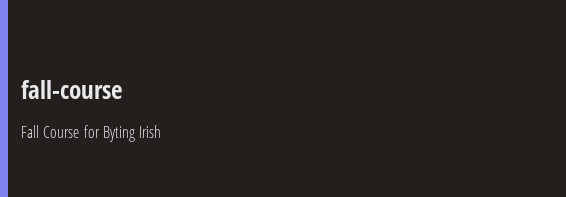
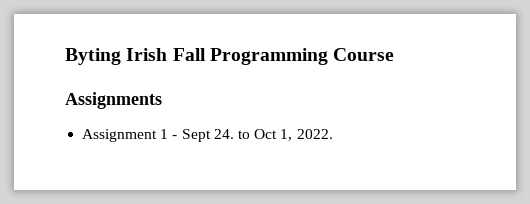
- fall-course
- Fall Course for Byting Irish
+ Byting Irish Fall Programming Course
+ Assignments
+ Assignment 1 - Sept 24. to Oct 1, 2022.

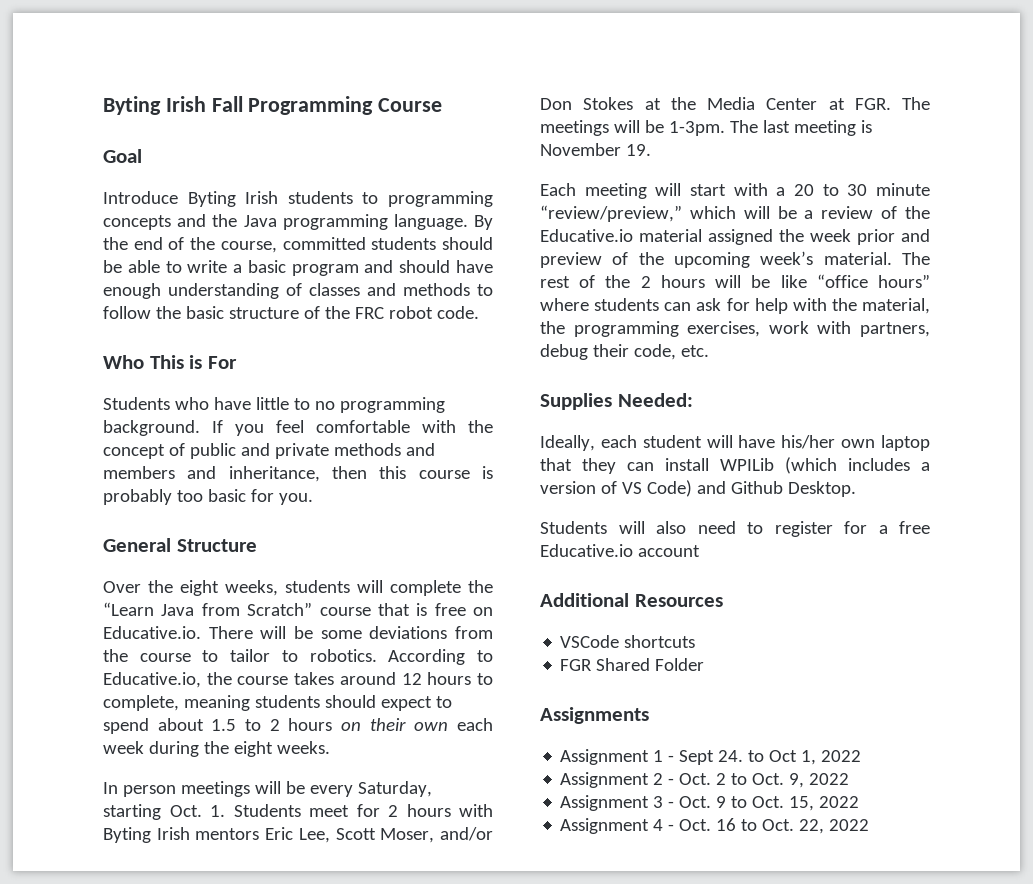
+ Goal
+ Introduce Byting Irish students to programming concepts and the Java programming language. By the end of the course, committed students should be able to write a basic program and should have enough understanding of classes and methods to follow the basic structure of the FRC robot code.
+ Who This is For
+ Students who have little to no programming background. If you feel comfortable with the concept of public and private methods and members and inheritance, then this course is probably too basic for you.
+ General Structure
+ Over the eight weeks, students will complete the “Learn Java from Scratch” course that is free on Educative.io. There will be some deviations from the course to tailor to robotics. According to Educative.io, the course takes around 12 hours to complete, meaning students should expect to spend about 1.5 to 2 hours on their own each week during the eight weeks.
+ In person meetings will be every Saturday, starting Oct. 1. Students meet for 2 hours with Byting Irish mentors Eric Lee, Scott Moser, and/or Don Stokes at the Media Center at FGR. The meetings will be 1-3pm. The last meeting is November 19.
+ Each meeting will start with a 20 to 30 minute “review/preview,” which will be a review of the Educative.io material assigned the week prior and preview of the upcoming week’s material. The rest of the 2 hours will be like “office hours” where students can ask for help with the material, the programming exercises, work with partners, debug their code, etc.
+ Supplies Needed:
+ Ideally, each student will have his/her own laptop that they can install WPILib (which includes a version of VS Code) and Github Desktop.
+ Students will also need to register for a free Educative.io account
+ Additional Resources
+ VSCode shortcuts
+ FGR Shared Folder
- Assignment 1 - Sept 24. to Oct 1, 2022.
+ Assignment 1 - Sept 24. to Oct 1, 2022
+ Assignment 2 - Oct. 2 to Oct. 9, 2022
+ Assignment 3 - Oct. 9 to Oct. 15, 2022
+ Assignment 4 - Oct. 16 to Oct. 22, 2022

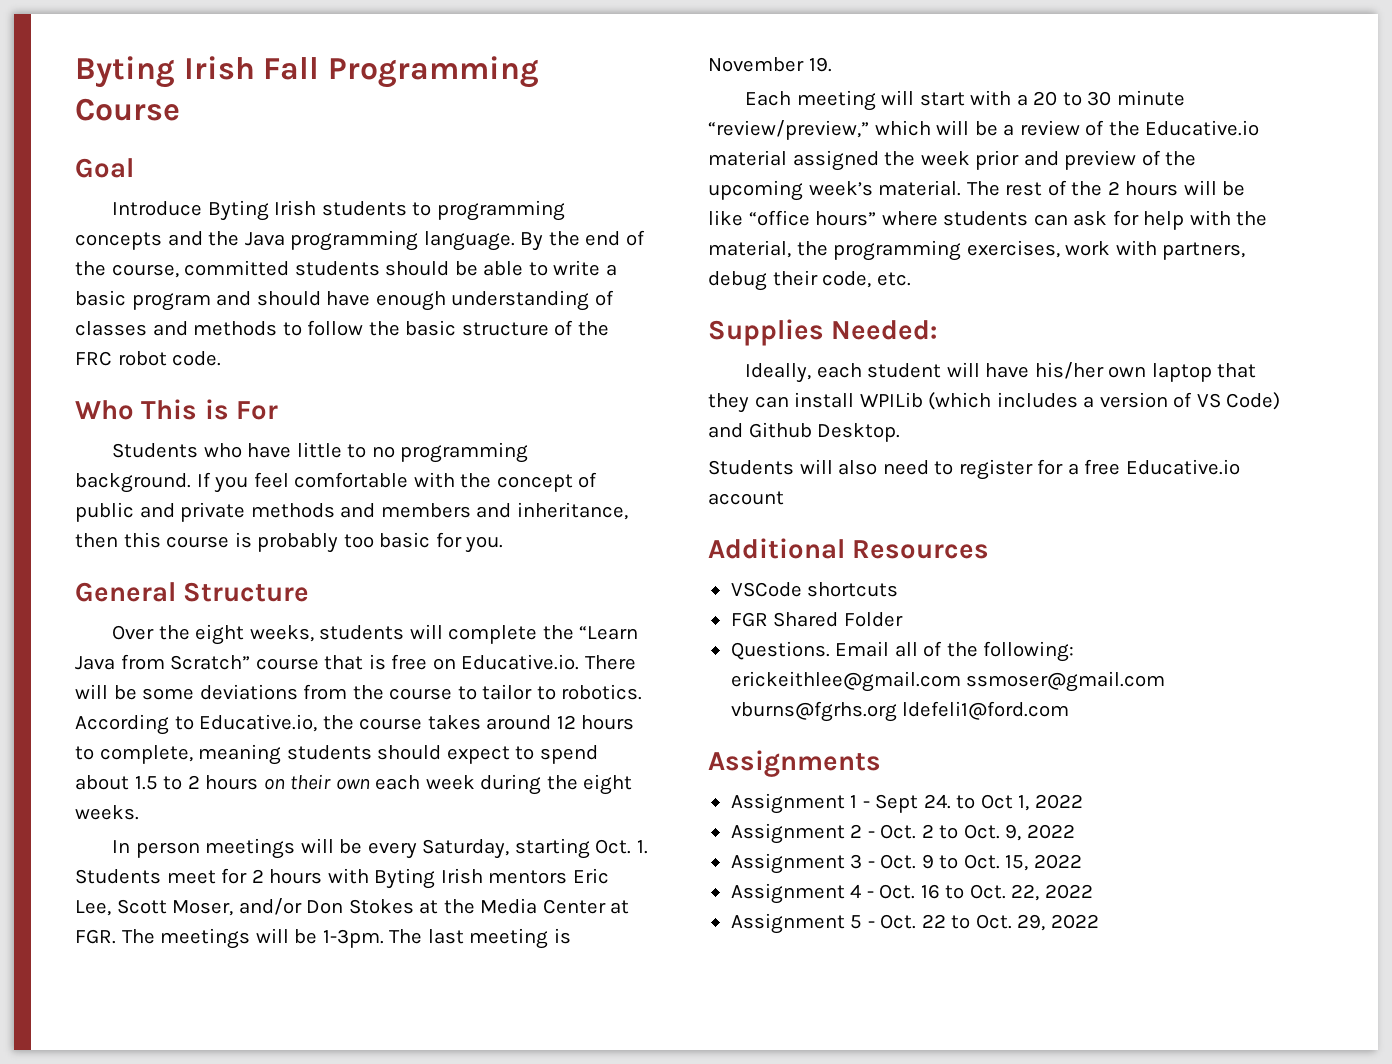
+ Questions. Email all of the following: erickeithlee@gmail.com ssmoser@gmail.com vburns@fgrhs.org ldefeli1@ford.com
+ Assignment 5 - Oct. 22 to Oct. 29, 2022

